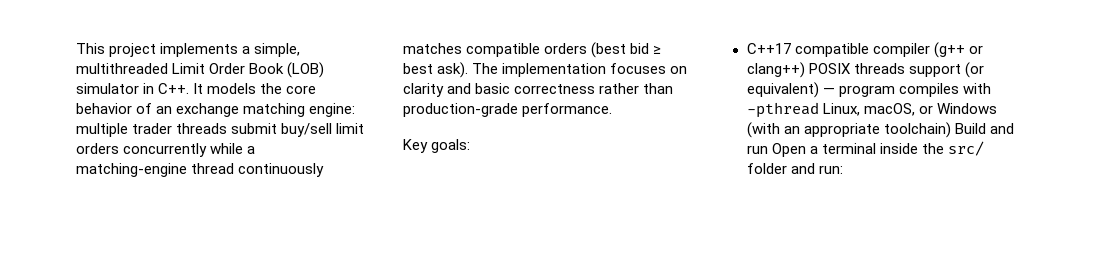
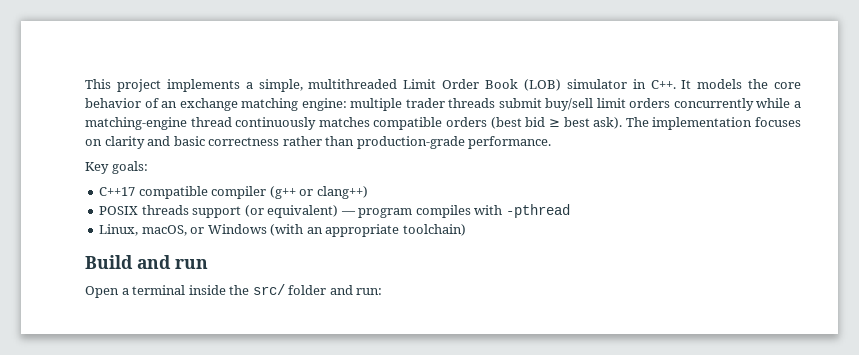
- C++17 compatible compiler (g++ or clang++) POSIX threads support (or equivalent) — program compiles with -pthread Linux, macOS, or Windows (with an appropriate toolchain) Build and run Open a terminal inside the src/ folder and run:
+ C++17 compatible compiler (g++ or clang++)
+ POSIX threads support (or equivalent) — program compiles with -pthread
+ Linux, macOS, or Windows (with an appropriate toolchain)
+ Build and run
+ Open a terminal inside the src/ folder and run:

